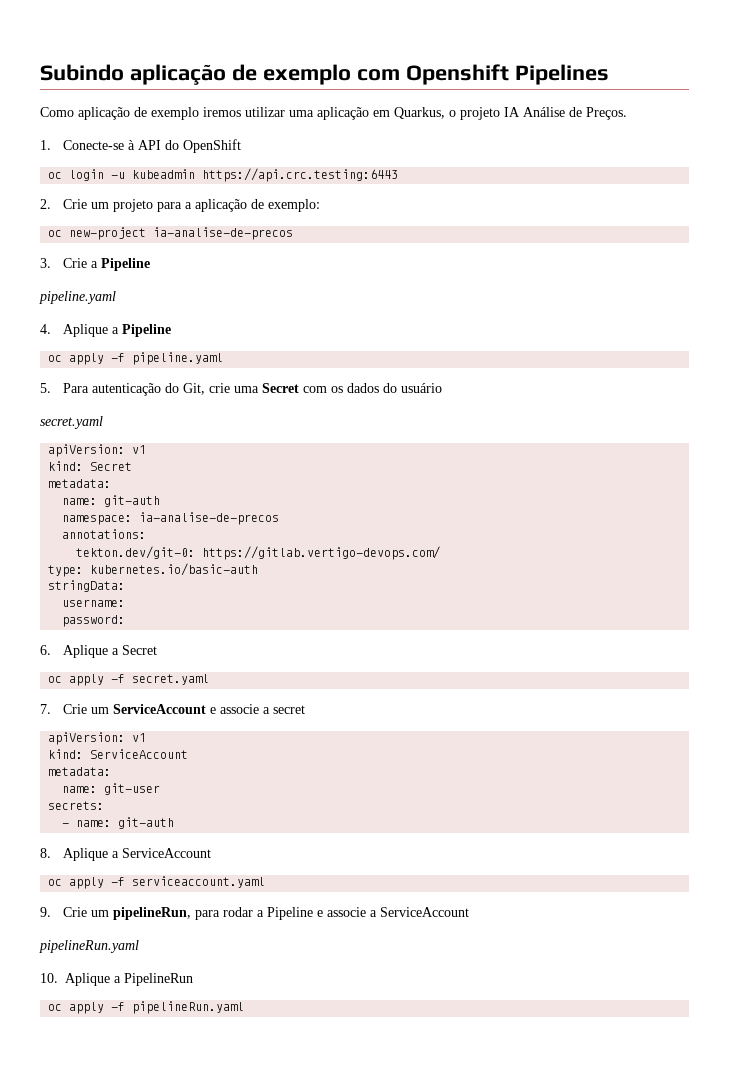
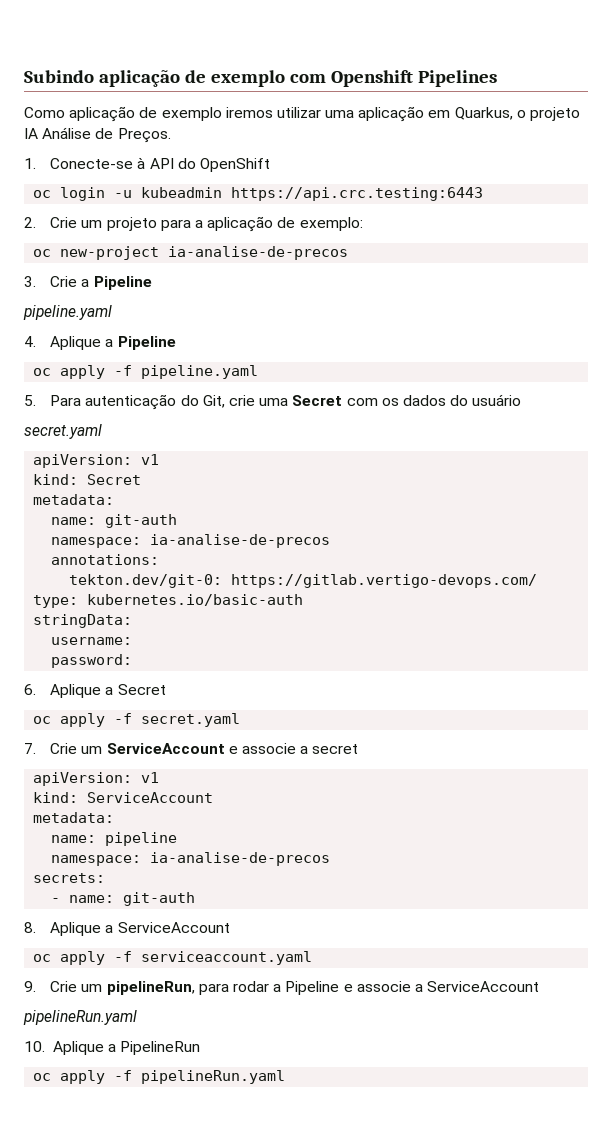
- name: git-user
+ name: pipeline
+ namespace: ia-analise-de-precos

